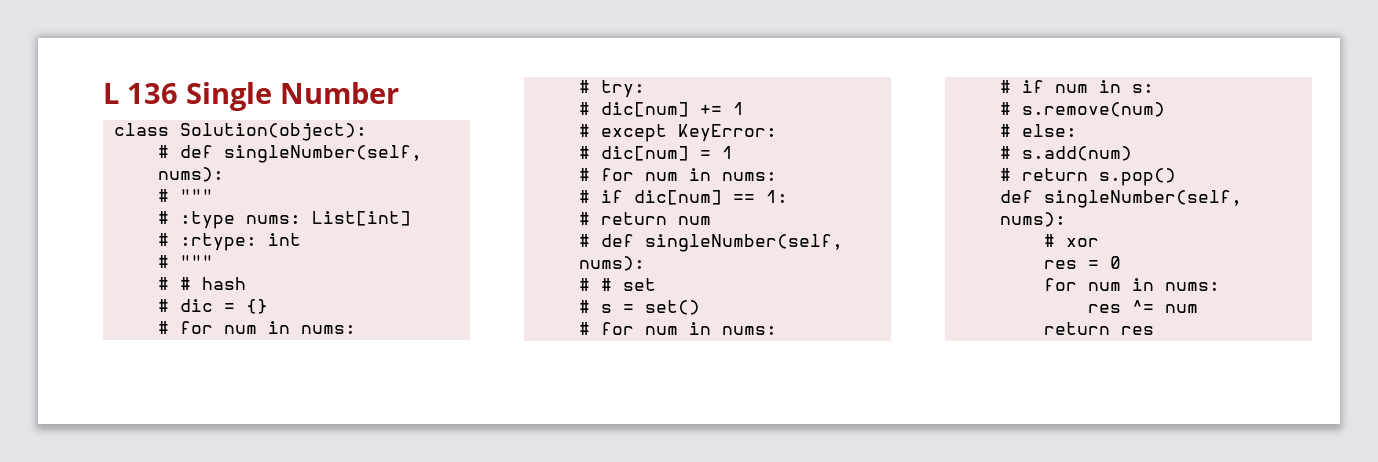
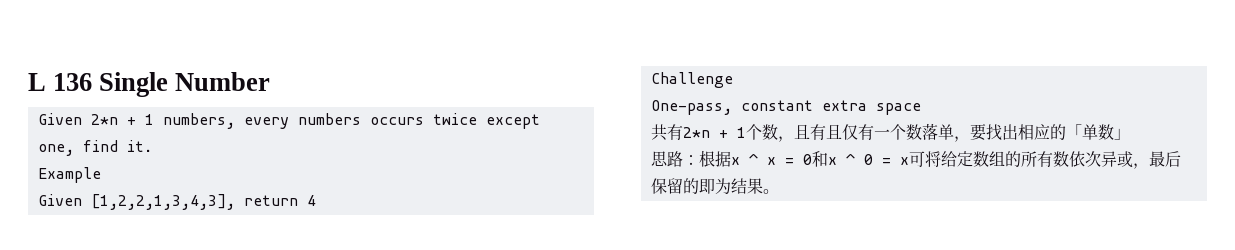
- class Solution(object):
- # def singleNumber(self, nums):
- # """
- # :type nums: List[int]
- # :rtype: int
- # """
- # # hash
- # dic = {}
- # for num in nums:
- # try:
- # dic[num] += 1
- # except KeyError:
- # dic[num] = 1
- # for num in nums:
- # if dic[num] == 1:
- # return num
- # def singleNumber(self, nums):
- # # set
- # s = set()
- # for num in nums:
- # if num in s:
- # s.remove(num)
- # else:
- # s.add(num)
- # return s.pop()
- def singleNumber(self, nums):
- # xor
- res = 0
- for num in nums:
- res ^= num
- return res
+ Given 2*n + 1 numbers, every numbers occurs twice except one, find it.
+ Example
+ Given [1,2,2,1,3,4,3], return 4
+ Challenge
+ One-pass, constant extra space
+ 共有2*n + 1个数，且有且仅有一个数落单，要找出相应的「单数」
+ 思路：根据x ^ x = 0和x ^ 0 = x可将给定数组的所有数依次异或，最后保留的即为结果。

